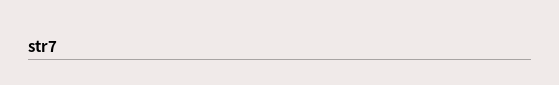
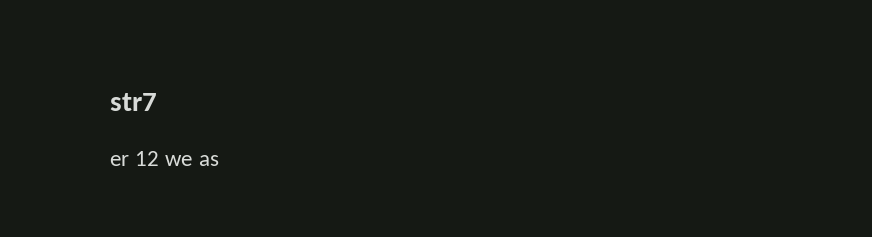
+ er 12 we as

